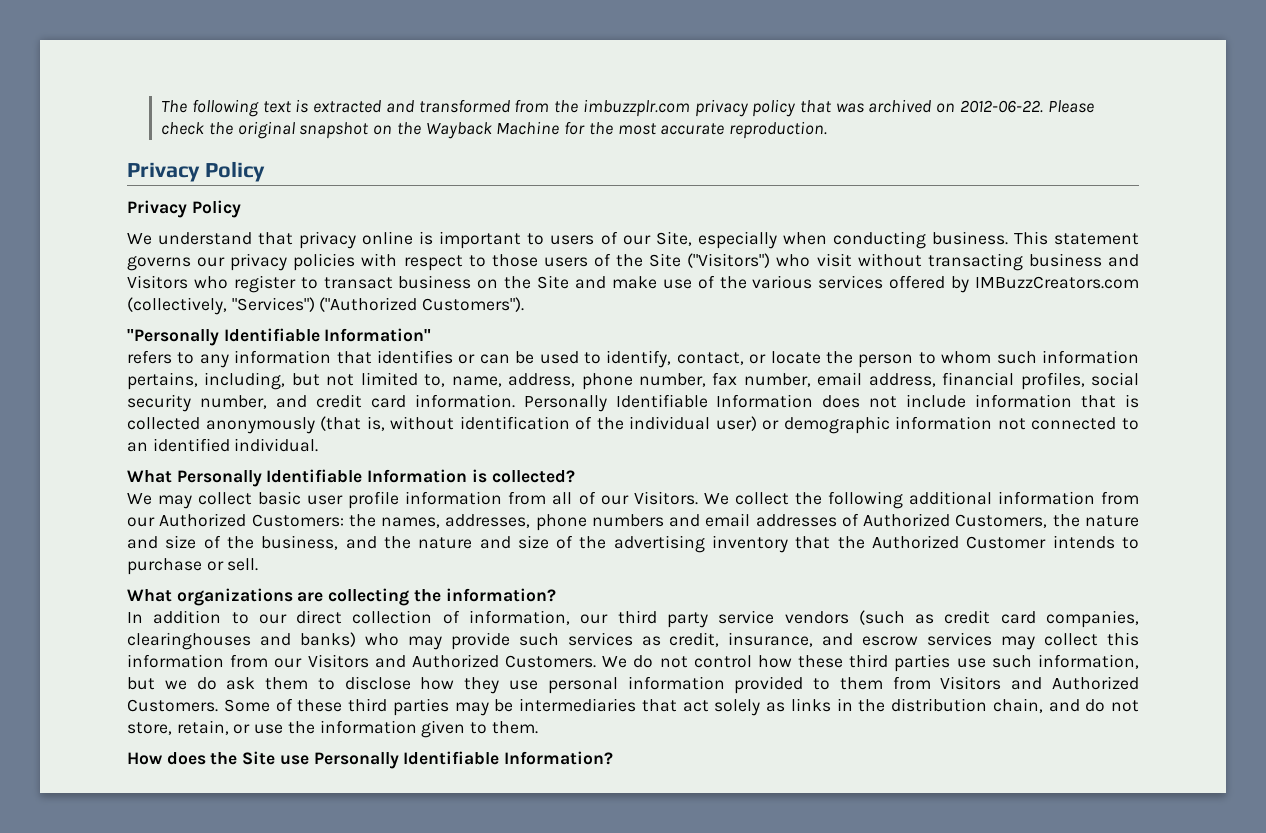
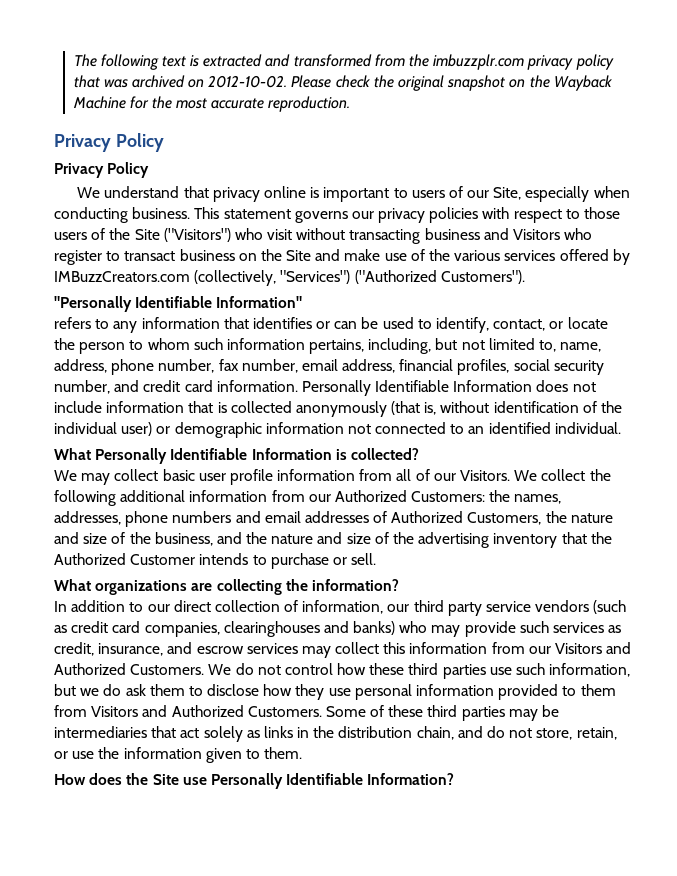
- The following text is extracted and transformed from the imbuzzplr.com privacy policy that was archived on 2012-06-22.
+ The following text is extracted and transformed from the imbuzzplr.com privacy policy that was archived on 2012-10-02.

